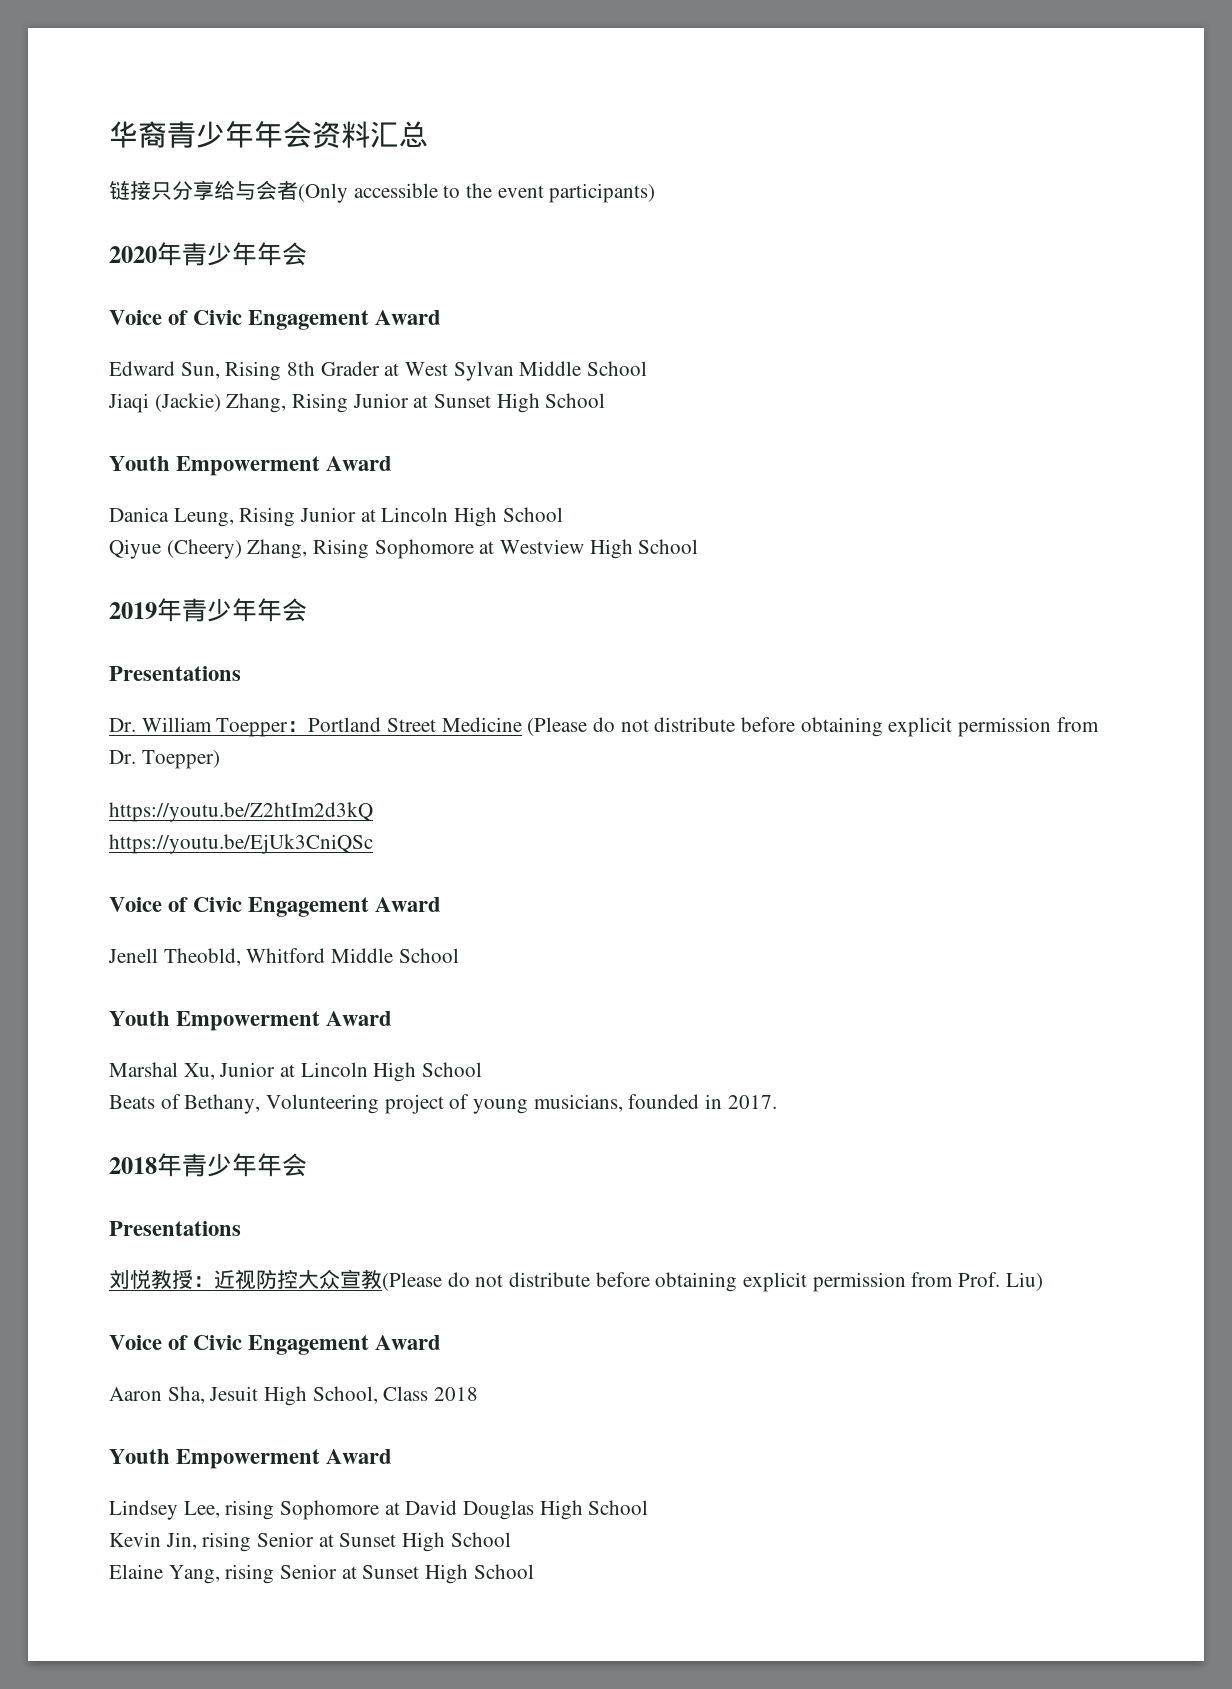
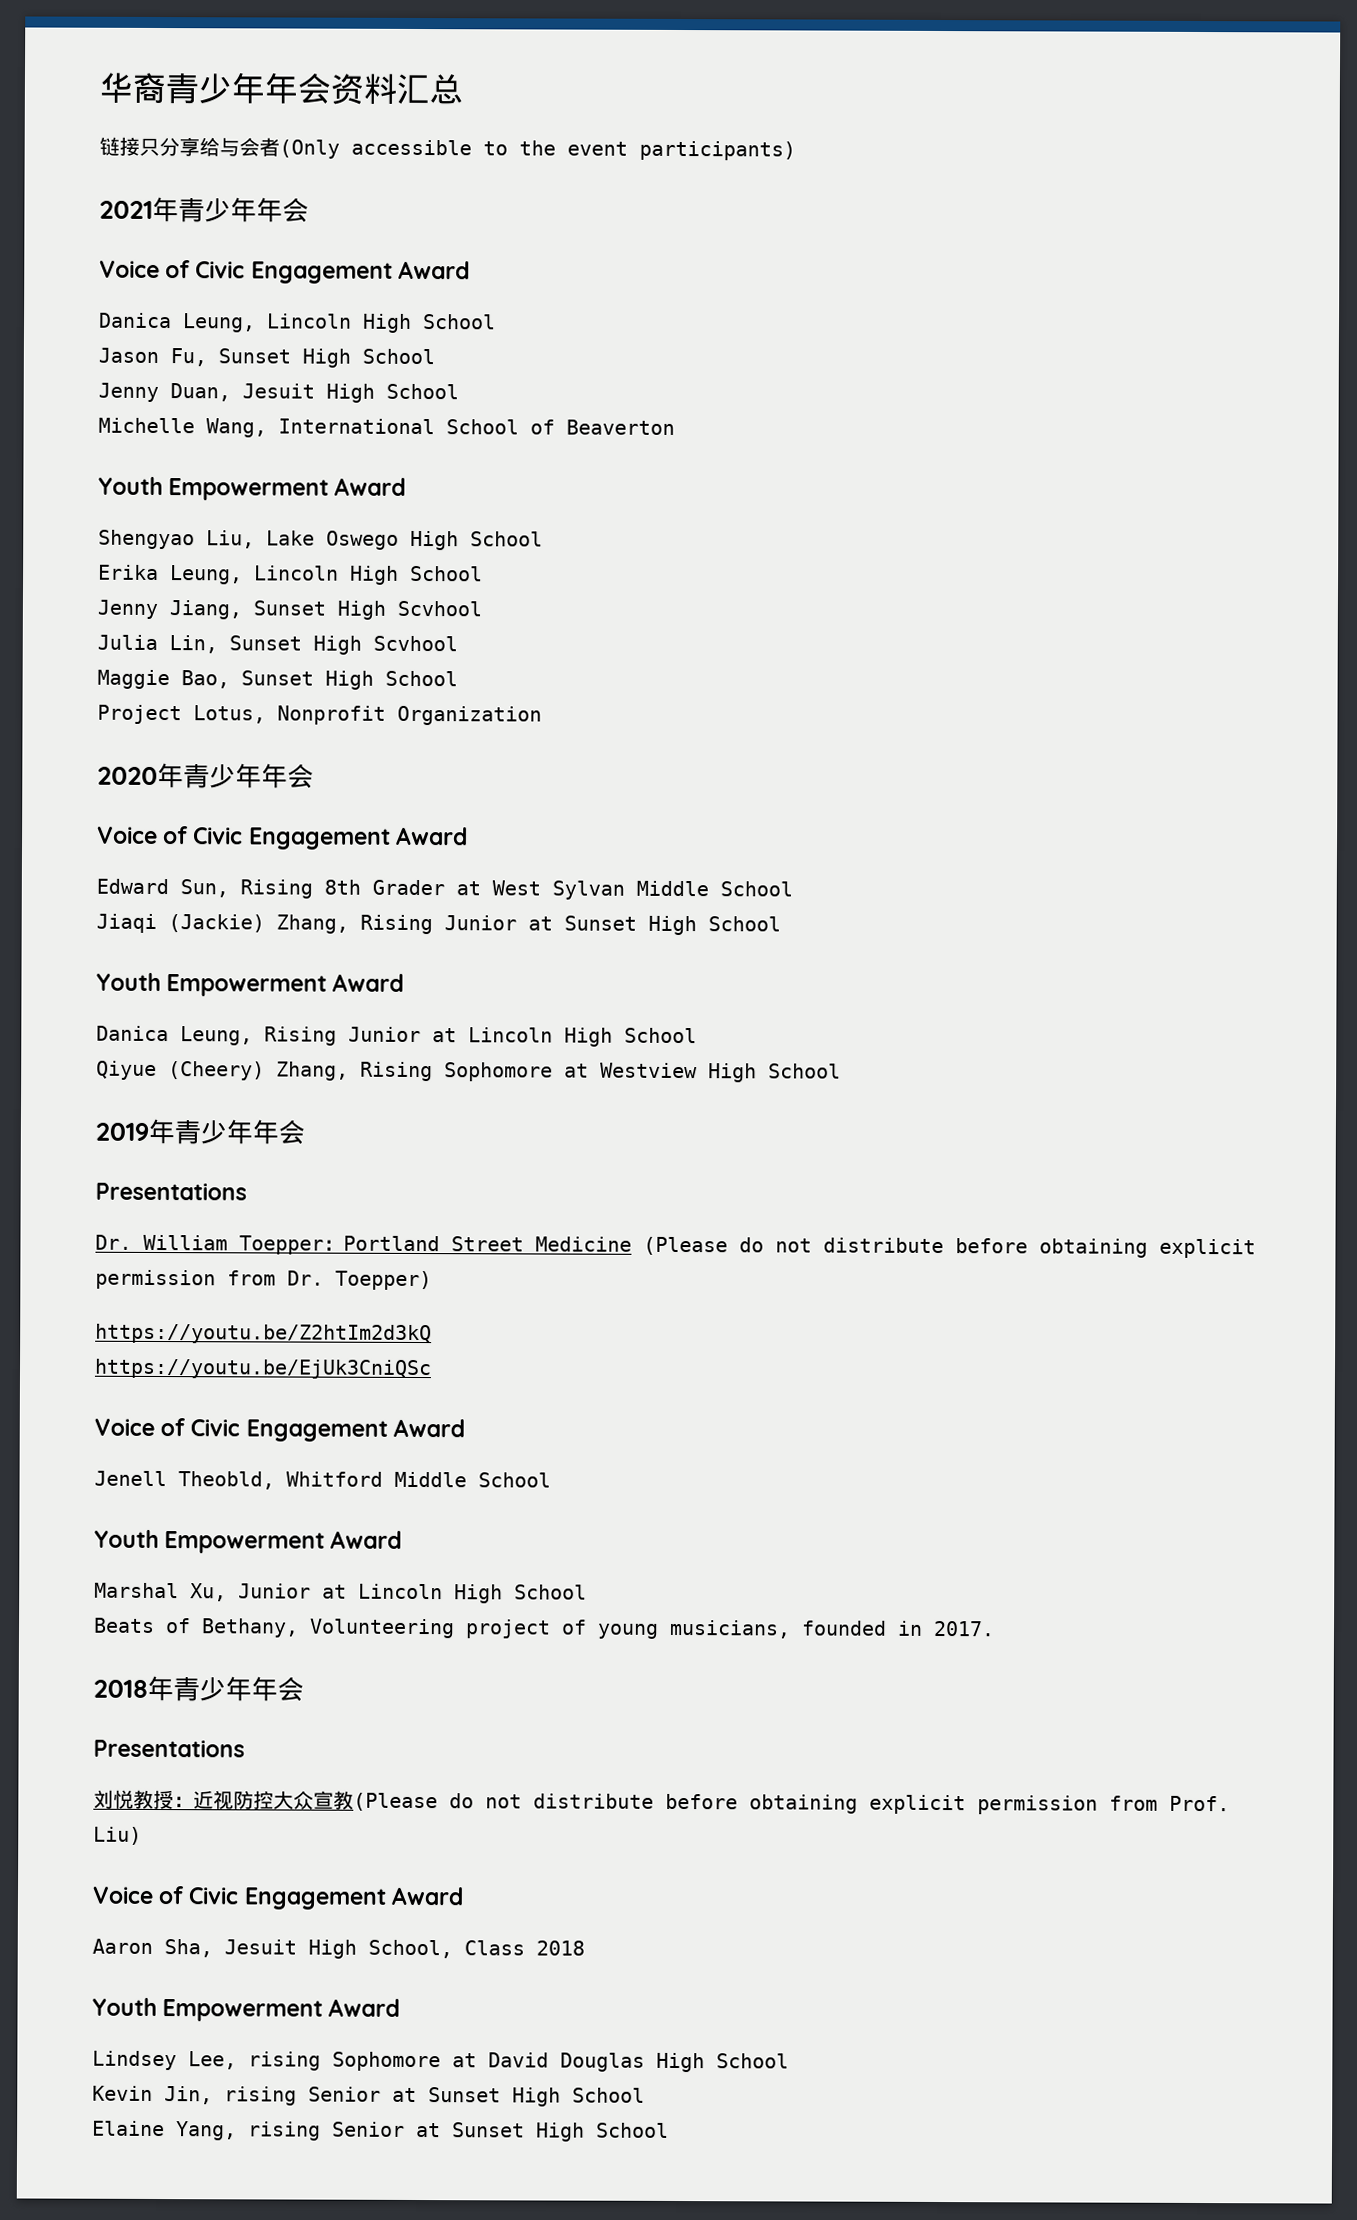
+ 2021年青少年年会
+ Voice of Civic Engagement Award
+ Danica Leung, Lincoln High School
+ Jason Fu, Sunset High School
+ Jenny Duan, Jesuit High School
+ Michelle Wang, International School of Beaverton
+ Youth Empowerment Award
+ Shengyao Liu, Lake Oswego High School
+ Erika Leung, Lincoln High School
+ Jenny Jiang, Sunset High Scvhool
+ Julia Lin, Sunset High Scvhool
+ Maggie Bao, Sunset High School
+ Project Lotus, Nonprofit Organization

